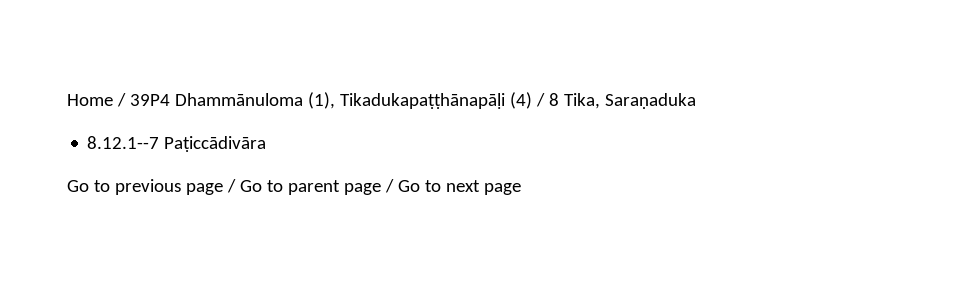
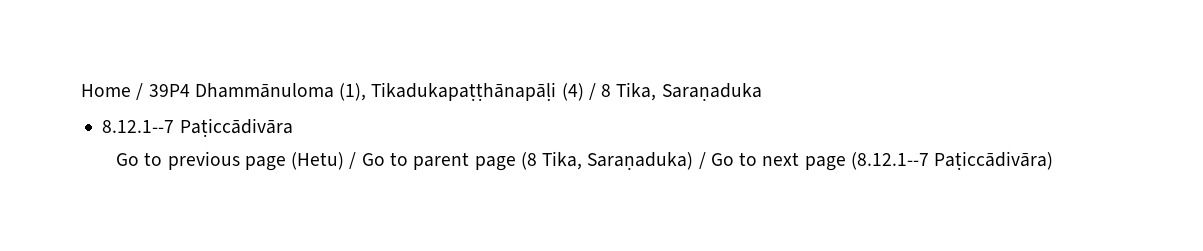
- Go to previous page / Go to parent page / Go to next page
+ Go to previous page (Hetu) / Go to parent page (8 Tika, Saraṇaduka) / Go to next page (8.12.1--7 Paṭiccādivāra)

